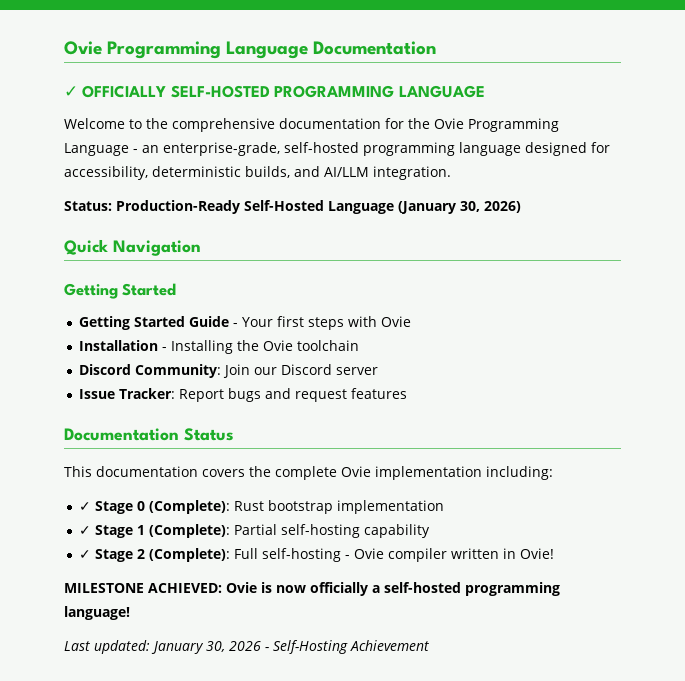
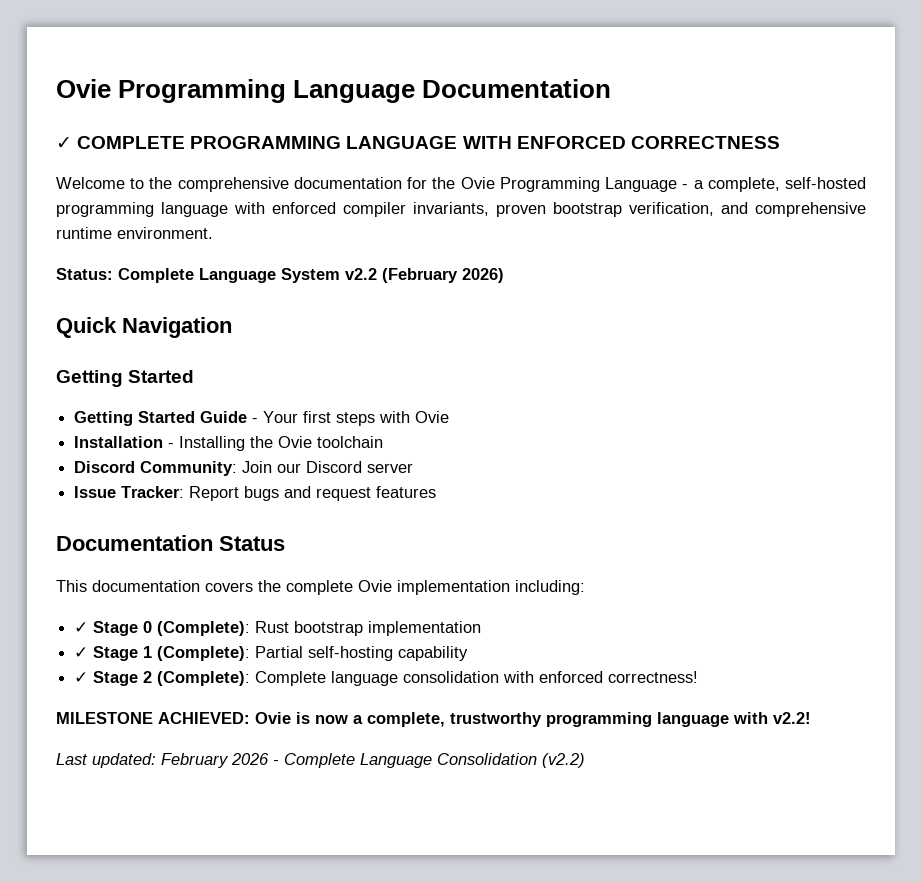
- ✓ OFFICIALLY SELF-HOSTED PROGRAMMING LANGUAGE
+ ✓ COMPLETE PROGRAMMING LANGUAGE WITH ENFORCED CORRECTNESS
- Welcome to the comprehensive documentation for the Ovie Programming Language - an enterprise-grade, self-hosted programming language designed for accessibility, deterministic builds, and AI/LLM integration.
- Status: Production-Ready Self-Hosted Language (January 30, 2026)
+ Welcome to the comprehensive documentation for the Ovie Programming Language - a complete, self-hosted programming language with enforced compiler invariants, proven bootstrap verification, and comprehensive runtime environment.
+ Status: Complete Language System v2.2 (February 2026)
- ✓ Stage 2 (Complete): Full self-hosting - Ovie compiler written in Ovie!
+ ✓ Stage 2 (Complete): Complete language consolidation with enforced correctness!
- MILESTONE ACHIEVED: Ovie is now officially a self-hosted programming language!
- Last updated: January 30, 2026 - Self-Hosting Achievement
+ MILESTONE ACHIEVED: Ovie is now a complete, trustworthy programming language with v2.2!
+ Last updated: February 2026 - Complete Language Consolidation (v2.2)

